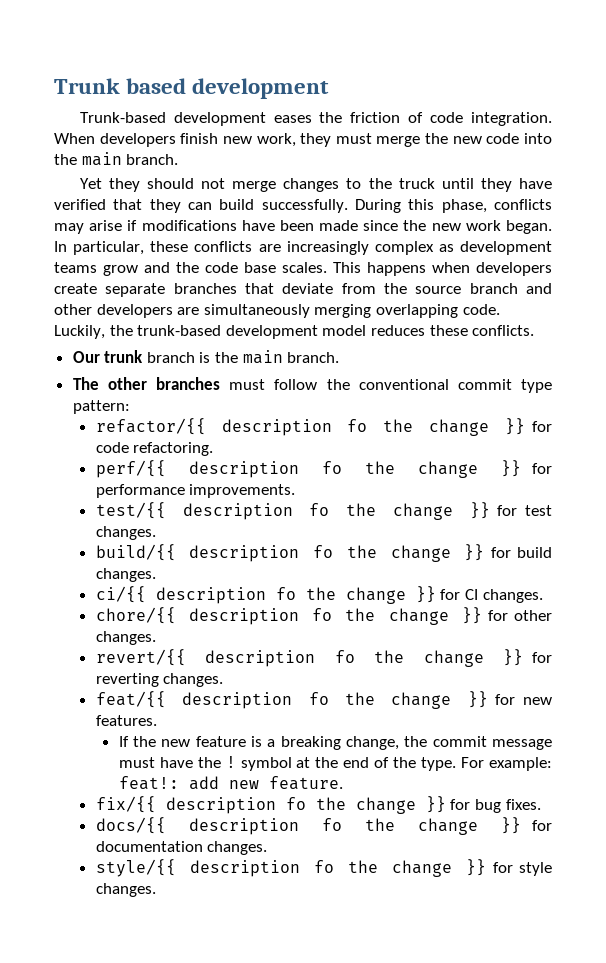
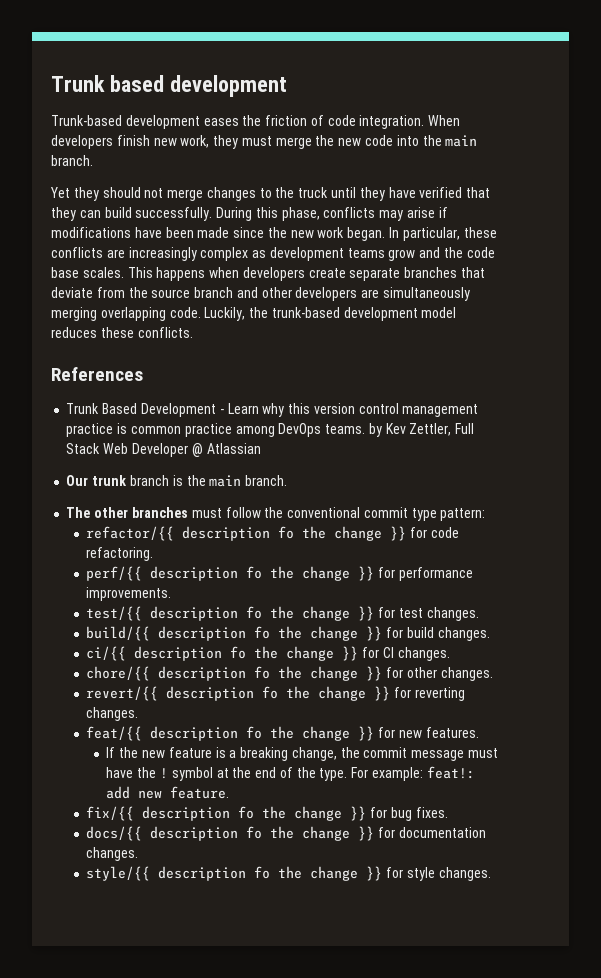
+ References
+ Trunk Based Development - Learn why this version control management practice is common practice among DevOps teams. by Kev Zettler, Full Stack Web Developer @ Atlassian

